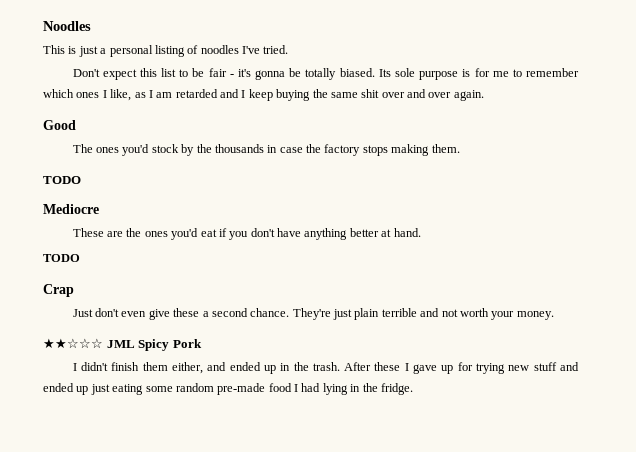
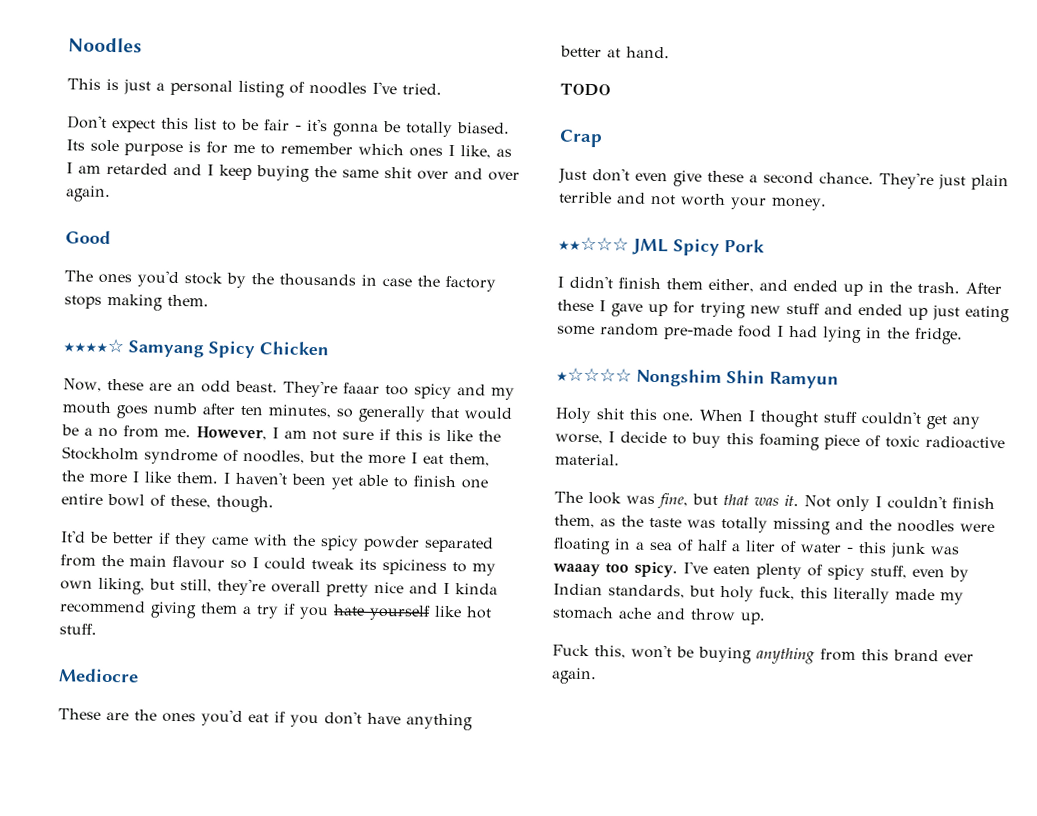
  The ones you'd stock by the thousands in case the factory stops making them.
- TODO
+ ★★★★☆ Samyang Spicy Chicken
+ Now, these are an odd beast. They're faaar too spicy and my mouth goes numb after ten minutes, so generally that would be a no from me. However, I am not sure if this is like the Stockholm syndrome of noodles, but the more I eat them, the more I like them. I haven't been yet able to finish one entire bowl of these, though.
+ It'd be better if they came with the spicy powder separated from the main flavour so I could tweak its spiciness to my own liking, but still, they're overall pretty nice and I kinda recommend giving them a try if you hate yourself like hot stuff.
+ ★☆☆☆☆ Nongshim Shin Ramyun
+ Holy shit this one. When I thought stuff couldn't get any worse, I decide to buy this foaming piece of toxic radioactive material.
+ The look was fine, but that was it. Not only I couldn't finish them, as the taste was totally missing and the noodles were floating in a sea of half a liter of water - this junk was waaay too spicy. I've eaten plenty of spicy stuff, even by Indian standards, but holy fuck, this literally made my stomach ache and throw up.
+ Fuck this, won't be buying anything from this brand ever again.

